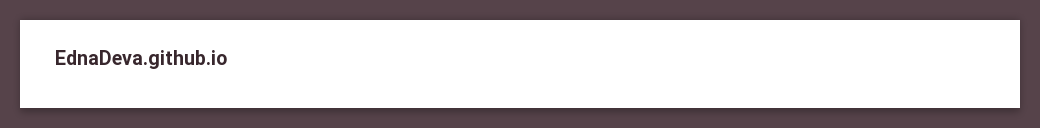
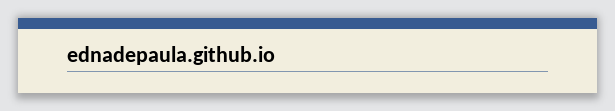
- EdnaDeva.github.io
+ ednadepaula.github.io

